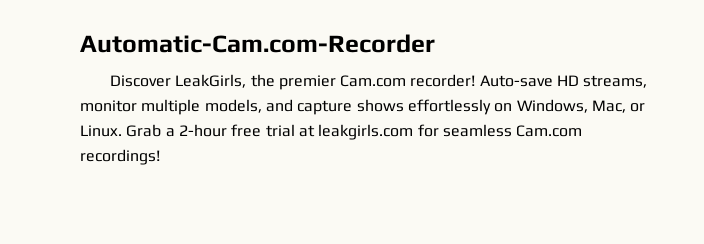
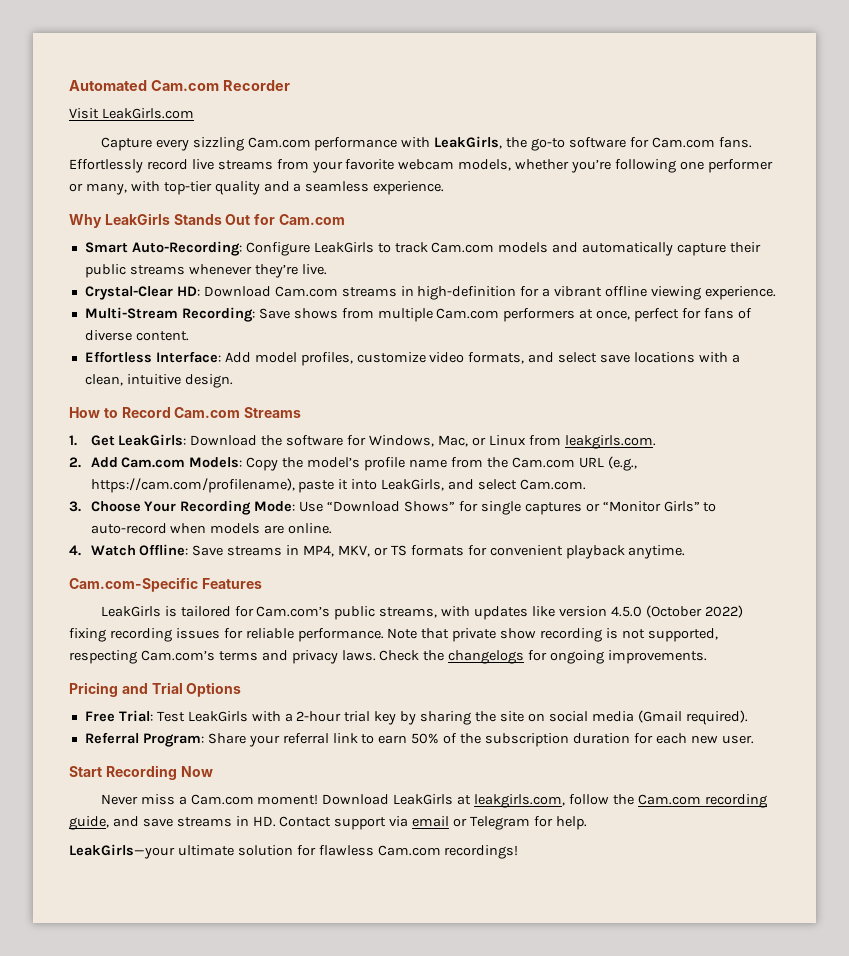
- Automatic-Cam.com-Recorder
- Discover LeakGirls, the premier Cam.com recorder! Auto-save HD streams, monitor multiple models, and capture shows effortlessly on Windows, Mac, or Linux. Grab a 2-hour free trial at leakgirls.com for seamless Cam.com recordings!
+ Automated Cam.com Recorder
+ Visit LeakGirls.com
+ Capture every sizzling Cam.com performance with LeakGirls, the go-to software for Cam.com fans. Effortlessly record live streams from your favorite webcam models, whether you’re following one performer or many, with top-tier quality and a seamless experience.
+ Why LeakGirls Stands Out for Cam.com
+ Smart Auto-Recording: Configure LeakGirls to track Cam.com models and automatically capture their public streams whenever they’re live.
+ Crystal-Clear HD: Download Cam.com streams in high-definition for a vibrant offline viewing experience.
+ Multi-Stream Recording: Save shows from multiple Cam.com performers at once, perfect for fans of diverse content.
+ Effortless Interface: Add model profiles, customize video formats, and select save locations with a clean, intuitive design.
+ How to Record Cam.com Streams
+ 1. Get LeakGirls: Download the software for Windows, Mac, or Linux from leakgirls.com.
+ 2. Add Cam.com Models: Copy the model’s profile name from the Cam.com URL (e.g., https://cam.com/profilename), paste it into LeakGirls, and select Cam.com.
+ 3. Choose Your Recording Mode: Use “Download Shows” for single captures or “Monitor Girls” to auto-record when models are online.
+ 4. Watch Offline: Save streams in MP4, MKV, or TS formats for convenient playback anytime.
+ Cam.com-Specific Features
+ LeakGirls is tailored for Cam.com’s public streams, with updates like version 4.5.0 (October 2022) fixing recording issues for reliable performance. Note that private show recording is not supported, respecting Cam.com’s terms and privacy laws. Check the changelogs for ongoing improvements.
+ Pricing and Trial Options
+ Free Trial: Test LeakGirls with a 2-hour trial key by sharing the site on social media (Gmail required).
+ Referral Program: Share your referral link to earn 50% of the subscription duration for each new user.
+ Start Recording Now
+ Never miss a Cam.com moment! Download LeakGirls at leakgirls.com, follow the Cam.com recording guide, and save streams in HD. Contact support via email or Telegram for help.
+ LeakGirls—your ultimate solution for flawless Cam.com recordings!

